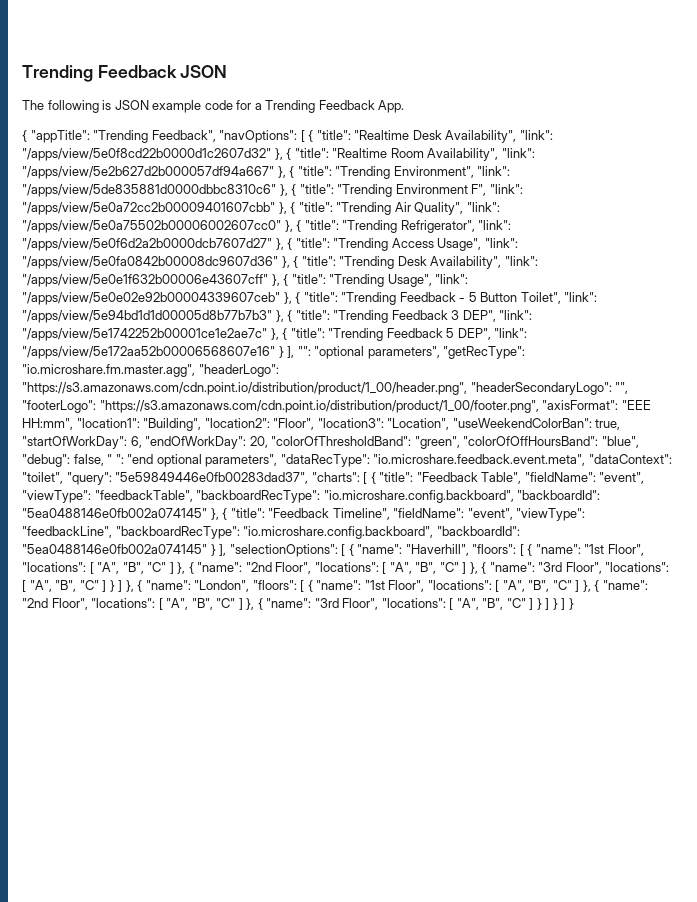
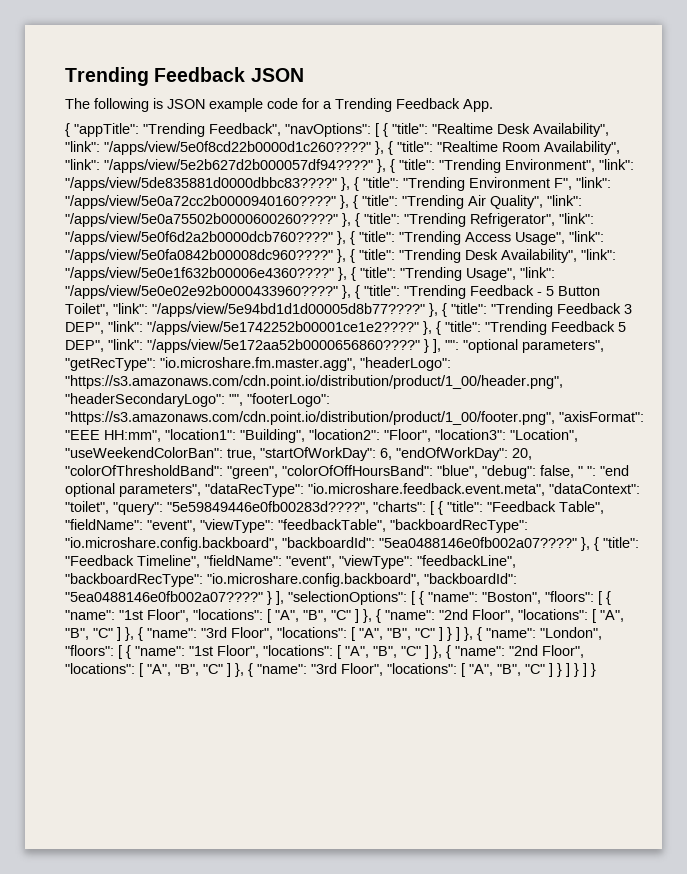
- "/apps/view/5e0f8cd22b0000d1c2607d32" }, { "title":
+ "/apps/view/5e0f8cd22b0000d1c260????" }, { "title":
- "/apps/view/5e2b627d2b000057df94a667" }, { "title":
+ "/apps/view/5e2b627d2b000057df94????" }, { "title":
- "/apps/view/5de835881d0000dbbc8310c6" }, { "title":
+ "/apps/view/5de835881d0000dbbc83????" }, { "title":
- "/apps/view/5e0a72cc2b00009401607cbb" }, { "title":
+ "/apps/view/5e0a72cc2b0000940160????" }, { "title":
- "/apps/view/5e0a75502b00006002607cc0" }, { "title":
+ "/apps/view/5e0a75502b0000600260????" }, { "title":
- "/apps/view/5e0f6d2a2b0000dcb7607d27" }, { "title":
+ "/apps/view/5e0f6d2a2b0000dcb760????" }, { "title":
- "/apps/view/5e0fa0842b00008dc9607d36" }, { "title":
+ "/apps/view/5e0fa0842b00008dc960????" }, { "title":
- "/apps/view/5e0e1f632b00006e43607cff" }, { "title":
+ "/apps/view/5e0e1f632b00006e4360????" }, { "title":
- "/apps/view/5e0e02e92b00004339607ceb" }, { "title":
+ "/apps/view/5e0e02e92b0000433960????" }, { "title":
- "/apps/view/5e94bd1d1d00005d8b77b7b3" }, { "title":
+ "/apps/view/5e94bd1d1d00005d8b77????" }, { "title":
- "/apps/view/5e1742252b00001ce1e2ae7c" }, { "title":
+ "/apps/view/5e1742252b00001ce1e2????" }, { "title":
- "/apps/view/5e172aa52b00006568607e16" } ], "":
+ "/apps/view/5e172aa52b0000656860????" } ], "":
- "5e59849446e0fb00283dad37", "charts":
+ "5e59849446e0fb00283d????", "charts":
- "5ea0488146e0fb002a074145" }, { "title":
+ "5ea0488146e0fb002a07????" }, { "title":
- "5ea0488146e0fb002a074145" } ], "selectionOptions":
+ "5ea0488146e0fb002a07????" } ], "selectionOptions":
- "Haverhill", "floors":
+ "Boston", "floors":

